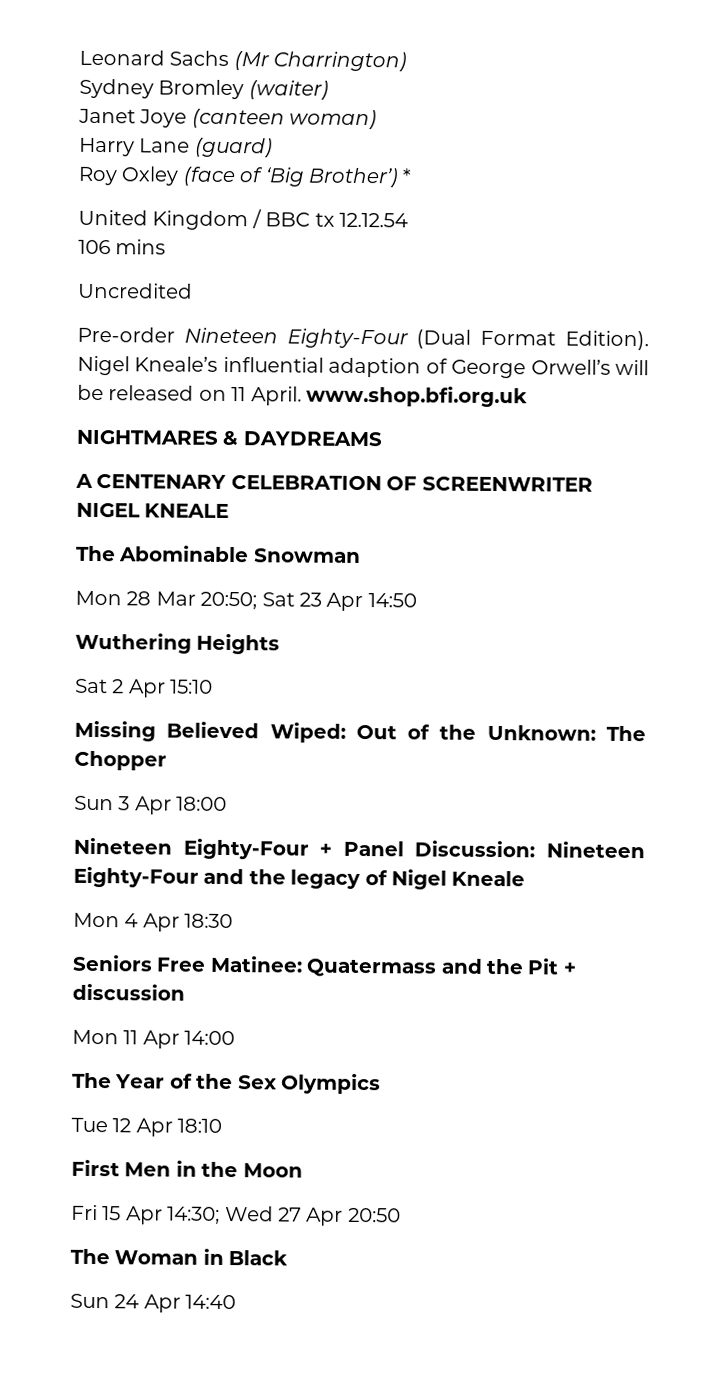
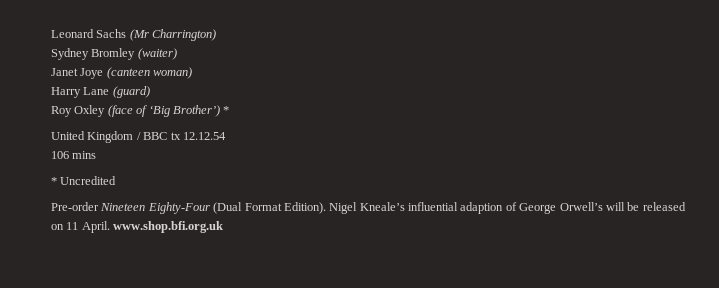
- Uncredited
+ * Uncredited
- NIGHTMARES & DAYDREAMS
- A CENTENARY CELEBRATION OF SCREENWRITER NIGEL KNEALE
- The Abominable Snowman
- Mon 28 Mar 20:50; Sat 23 Apr 14:50
- Wuthering Heights
- Sat 2 Apr 15:10
- Missing Believed Wiped: Out of the Unknown: The Chopper
- Sun 3 Apr 18:00
- Nineteen Eighty-Four + Panel Discussion: Nineteen Eighty-Four and the legacy of Nigel Kneale
- Mon 4 Apr 18:30
- Seniors Free Matinee: Quatermass and the Pit + discussion
- Mon 11 Apr 14:00
- The Year of the Sex Olympics
- Tue 12 Apr 18:10
- First Men in the Moon
- Fri 15 Apr 14:30; Wed 27 Apr 20:50
- The Woman in Black
- Sun 24 Apr 14:40

